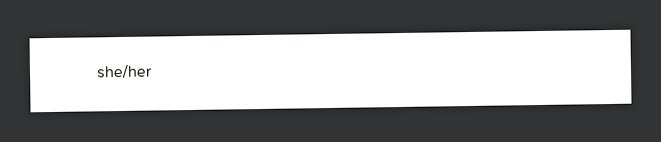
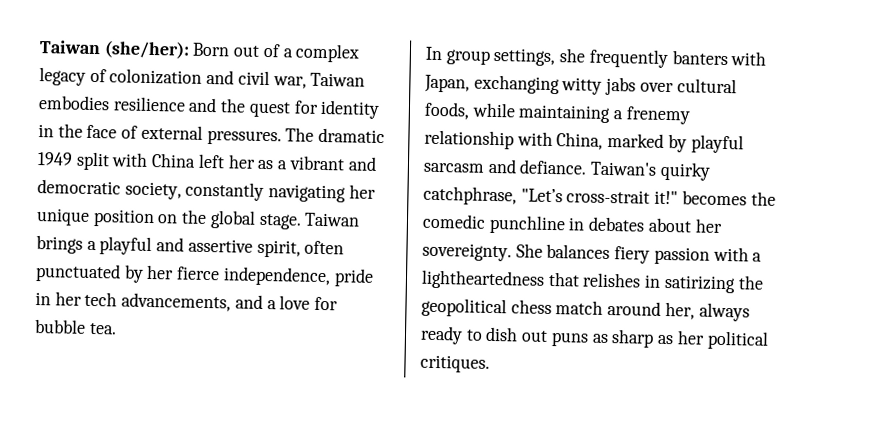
- she/her
+ Taiwan (she/her): Born out of a complex legacy of colonization and civil war, Taiwan embodies resilience and the quest for identity in the face of external pressures. The dramatic 1949 split with China left her as a vibrant and democratic society, constantly navigating her unique position on the global stage. Taiwan brings a playful and assertive spirit, often punctuated by her fierce independence, pride in her tech advancements, and a love for bubble tea.
+ In group settings, she frequently banters with Japan, exchanging witty jabs over cultural foods, while maintaining a frenemy relationship with China, marked by playful sarcasm and defiance. Taiwan's quirky catchphrase, "Let’s cross-strait it!" becomes the comedic punchline in debates about her sovereignty. She balances fiery passion with a lightheartedness that relishes in satirizing the geopolitical chess match around her, always ready to dish out puns as sharp as her political critiques.

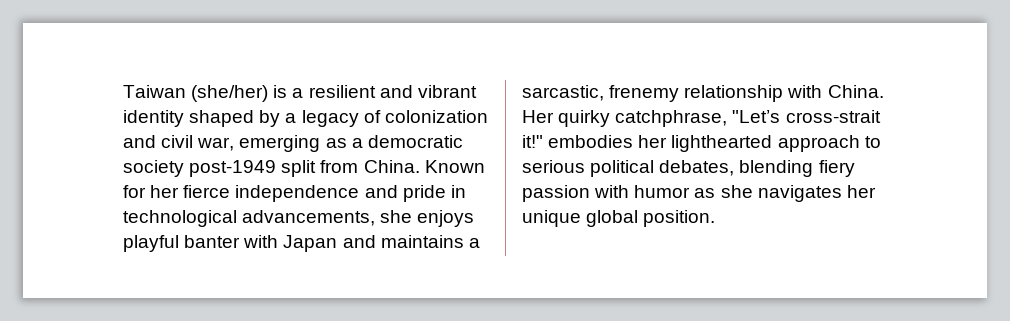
- Taiwan (she/her): Born out of a complex legacy of colonization and civil war, Taiwan embodies resilience and the quest for identity in the face of external pressures. The dramatic 1949 split with China left her as a vibrant and democratic society, constantly navigating her unique position on the global stage. Taiwan brings a playful and assertive spirit, often punctuated by her fierce independence, pride in her tech advancements, and a love for bubble tea.
- In group settings, she frequently banters with Japan, exchanging witty jabs over cultural foods, while maintaining a frenemy relationship with China, marked by playful sarcasm and defiance. Taiwan's quirky catchphrase, "Let’s cross-strait it!" becomes the comedic punchline in debates about her sovereignty. She balances fiery passion with a lightheartedness that relishes in satirizing the geopolitical chess match around her, always ready to dish out puns as sharp as her political critiques.
+ Taiwan (she/her) is a resilient and vibrant identity shaped by a legacy of colonization and civil war, emerging as a democratic society post-1949 split from China. Known for her fierce independence and pride in technological advancements, she enjoys playful banter with Japan and maintains a sarcastic, frenemy relationship with China. Her quirky catchphrase, "Let’s cross-strait it!" embodies her lighthearted approach to serious political debates, blending fiery passion with humor as she navigates her unique global position.

